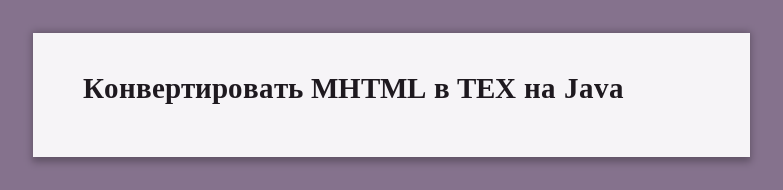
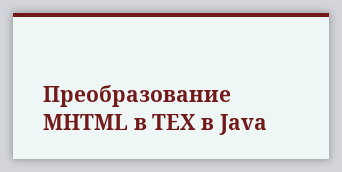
- Конвертировать MHTML в TEX на Java
+ Преобразование MHTML в TEX в Java

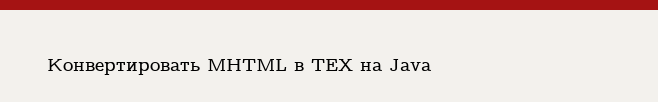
- Преобразование MHTML в TEX в Java
+ Конвертировать MHTML в TEX на Java

